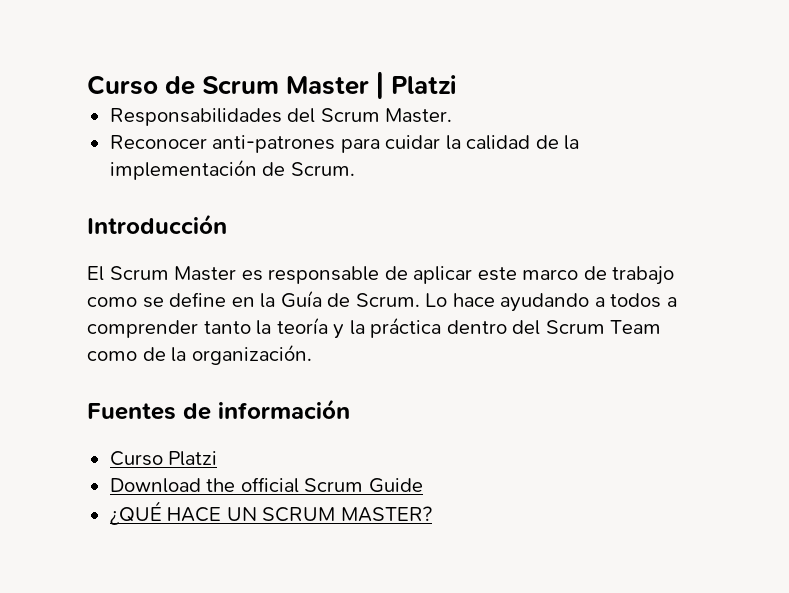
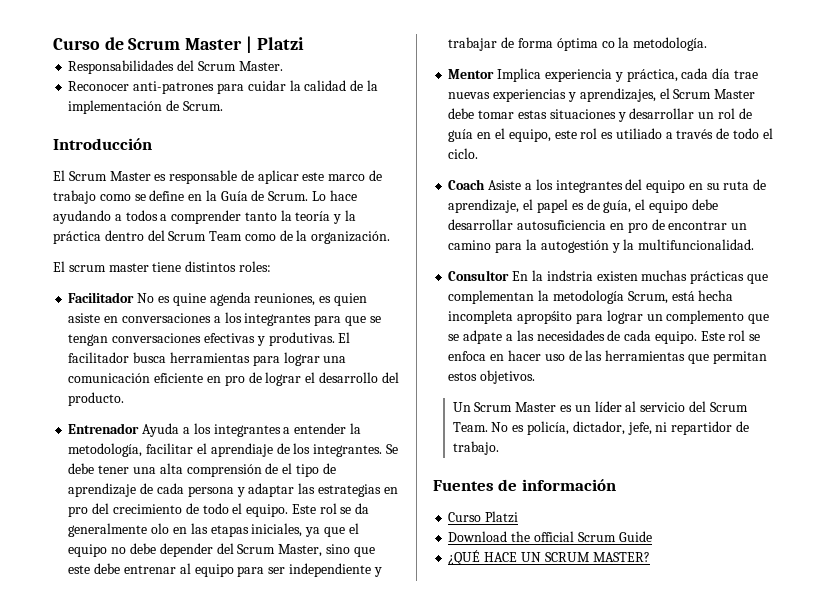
+ El scrum master tiene distintos roles:
+ Facilitador No es quine agenda reuniones, es quien asiste en conversaciones a los integrantes para que se tengan conversaciones efectivas y produtivas. El facilitador busca herramientas para lograr una comunicación eficiente en pro de lograr el desarrollo del producto.
+ Entrenador Ayuda a los integrantes a entender la metodología, facilitar el aprendiaje de los integrantes. Se debe tener una alta comprensión de el tipo de aprendizaje de cada persona y adaptar las estrategias en pro del crecimiento de todo el equipo. Este rol se da generalmente olo en las etapas iniciales, ya que el equipo no debe depender del Scrum Master, sino que este debe entrenar al equipo para ser independiente y trabajar de forma óptima co la metodología.
+ Mentor Implica experiencia y práctica, cada día trae nuevas experiencias y aprendizajes, el Scrum Master debe tomar estas situaciones y desarrollar un rol de guía en el equipo, este rol es utiliado a través de todo el ciclo.
+ Coach Asiste a los integrantes del equipo en su ruta de aprendizaje, el papel es de guía, el equipo debe desarrollar autosuficiencia en pro de encontrar un camino para la autogestión y la multifuncionalidad.
+ Consultor En la indstria existen muchas prácticas que complementan la metodología Scrum, está hecha incompleta apropśito para lograr un complemento que se adpate a las necesidades de cada equipo. Este rol se enfoca en hacer uso de las herramientas que permitan estos objetivos.
+ Un Scrum Master es un líder al servicio del Scrum Team. No es policía, dictador, jefe, ni repartidor de trabajo.

